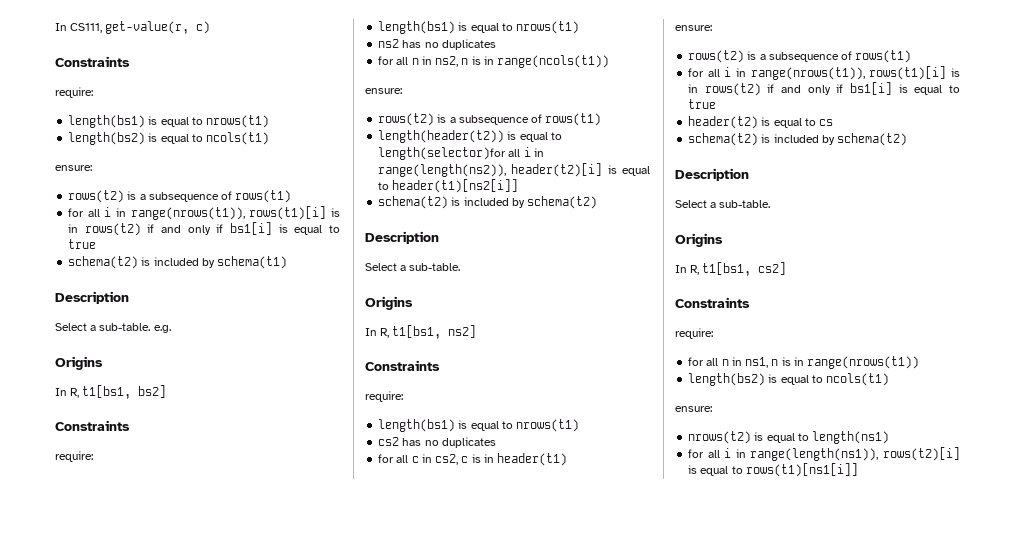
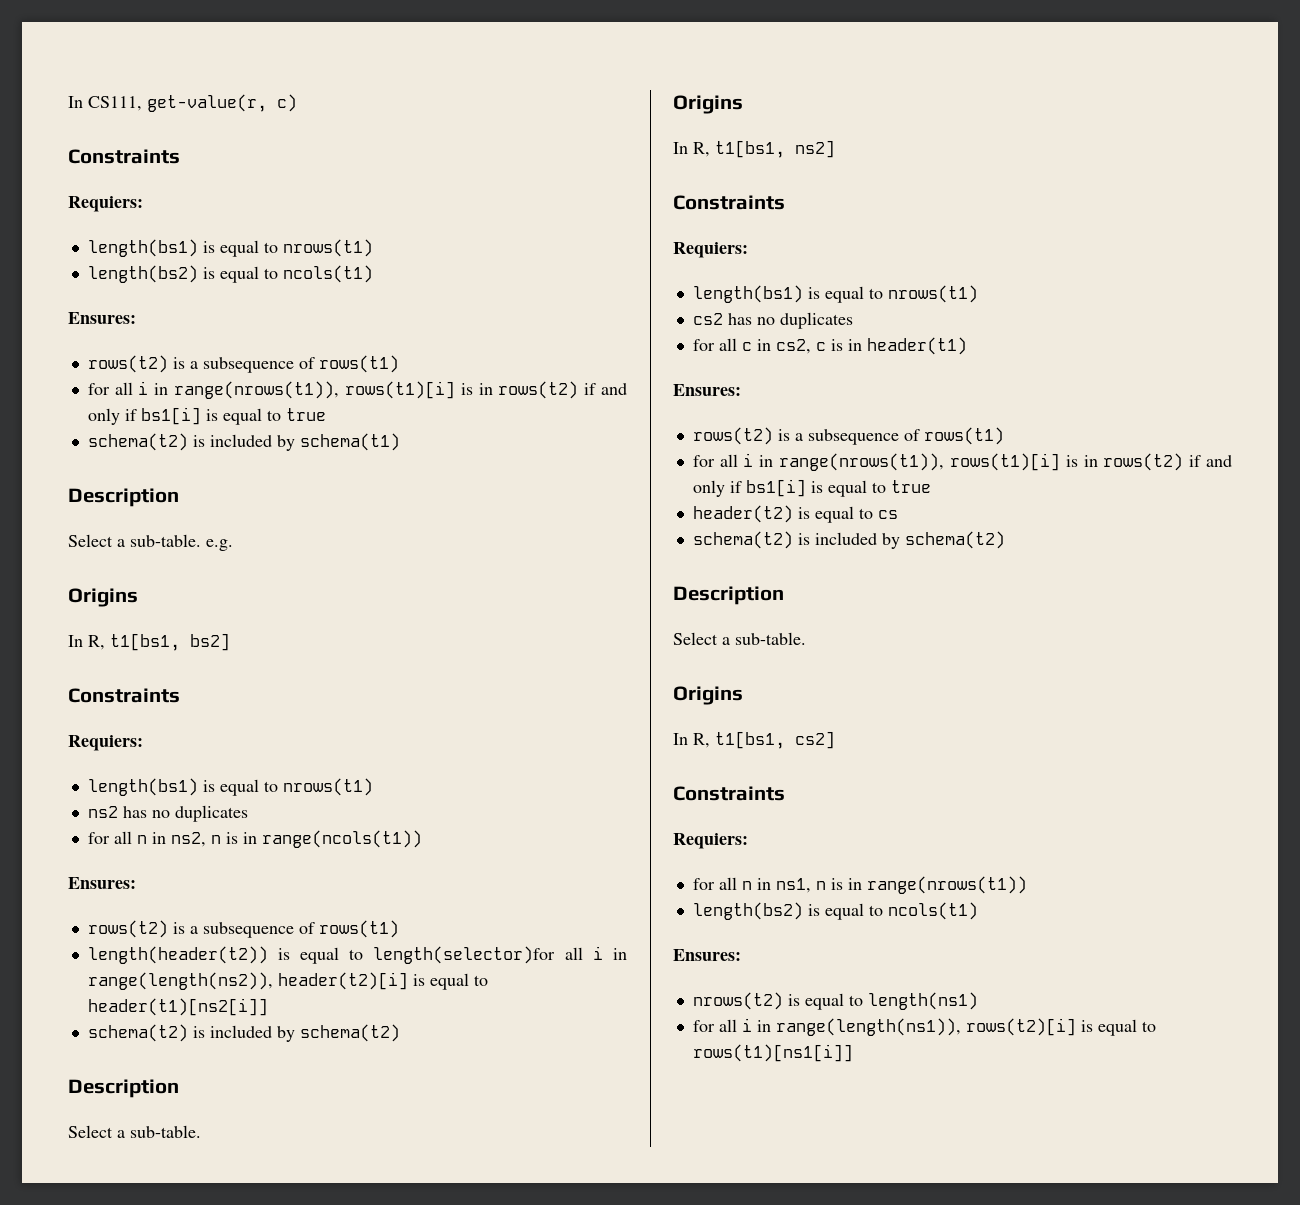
  In CS111, get-value(r, c)
  Constraints
- require:
+ Requiers:
  length(bs1) is equal to nrows(t1)
  length(bs2) is equal to ncols(t1)
- ensure:
+ Ensures:
  In R, t1[bs1, bs2]
  Constraints
- require:
+ Requiers:
  for all n in ns2, n is in range(ncols(t1))
- ensure:
+ Ensures:
  In R, t1[bs1, ns2]
  Constraints
- require:
+ Requiers:
  for all c in cs2, c is in header(t1)
- ensure:
+ Ensures:
  In R, t1[bs1, cs2]
  Constraints
- require:
+ Requiers:
  for all n in ns1, n is in range(nrows(t1))
  length(bs2) is equal to ncols(t1)
- ensure:
+ Ensures:

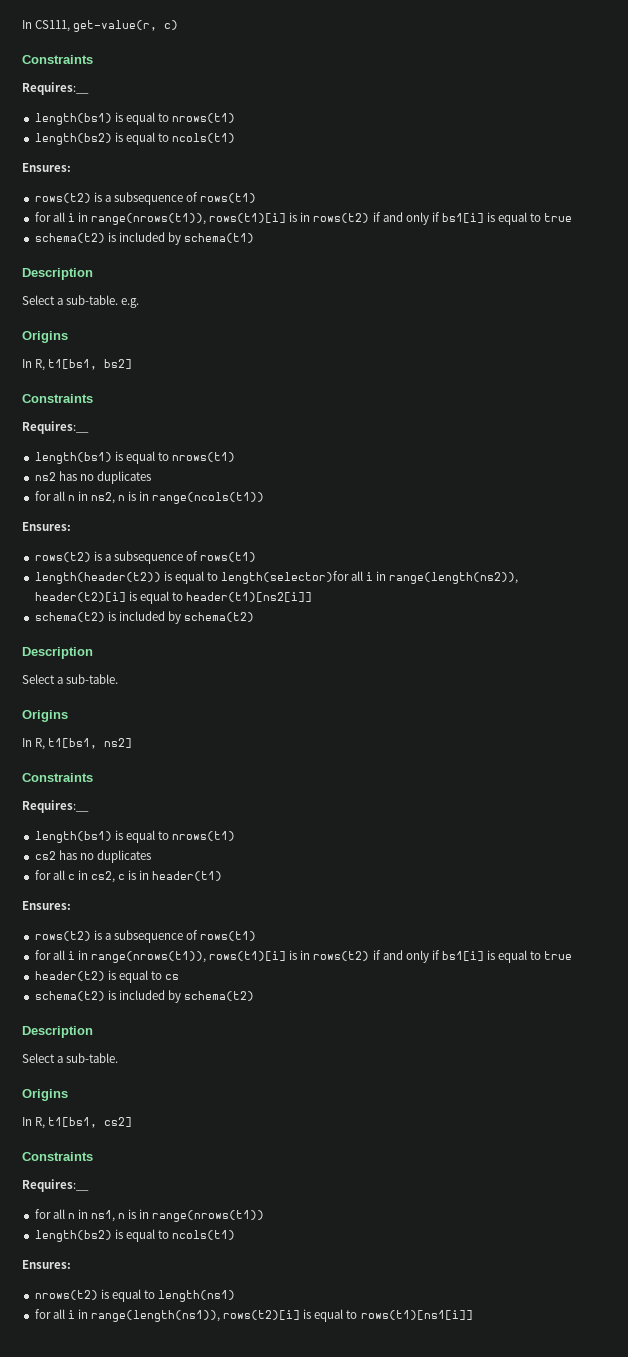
  In CS111, get-value(r, c)
  Constraints
- Requiers:
+ Requires:__
  In R, t1[bs1, bs2]
  Constraints
- Requiers:
+ Requires:__
  In R, t1[bs1, ns2]
  Constraints
- Requiers:
+ Requires:__
  In R, t1[bs1, cs2]
  Constraints
- Requiers:
+ Requires:__

